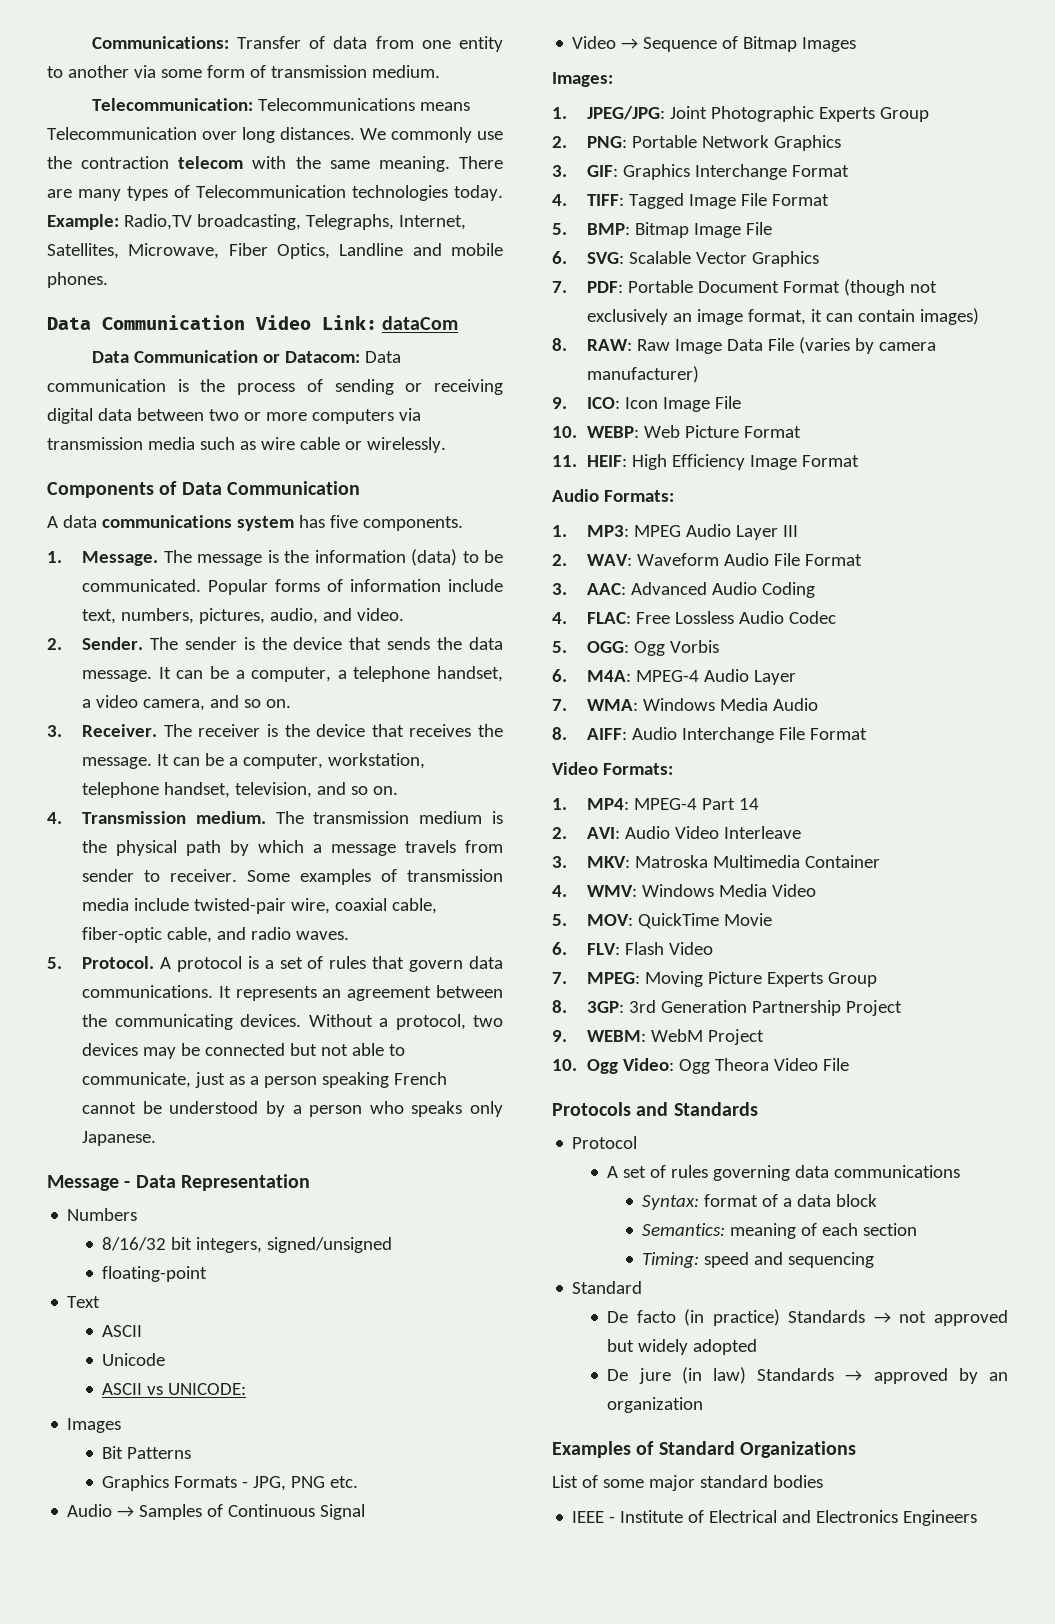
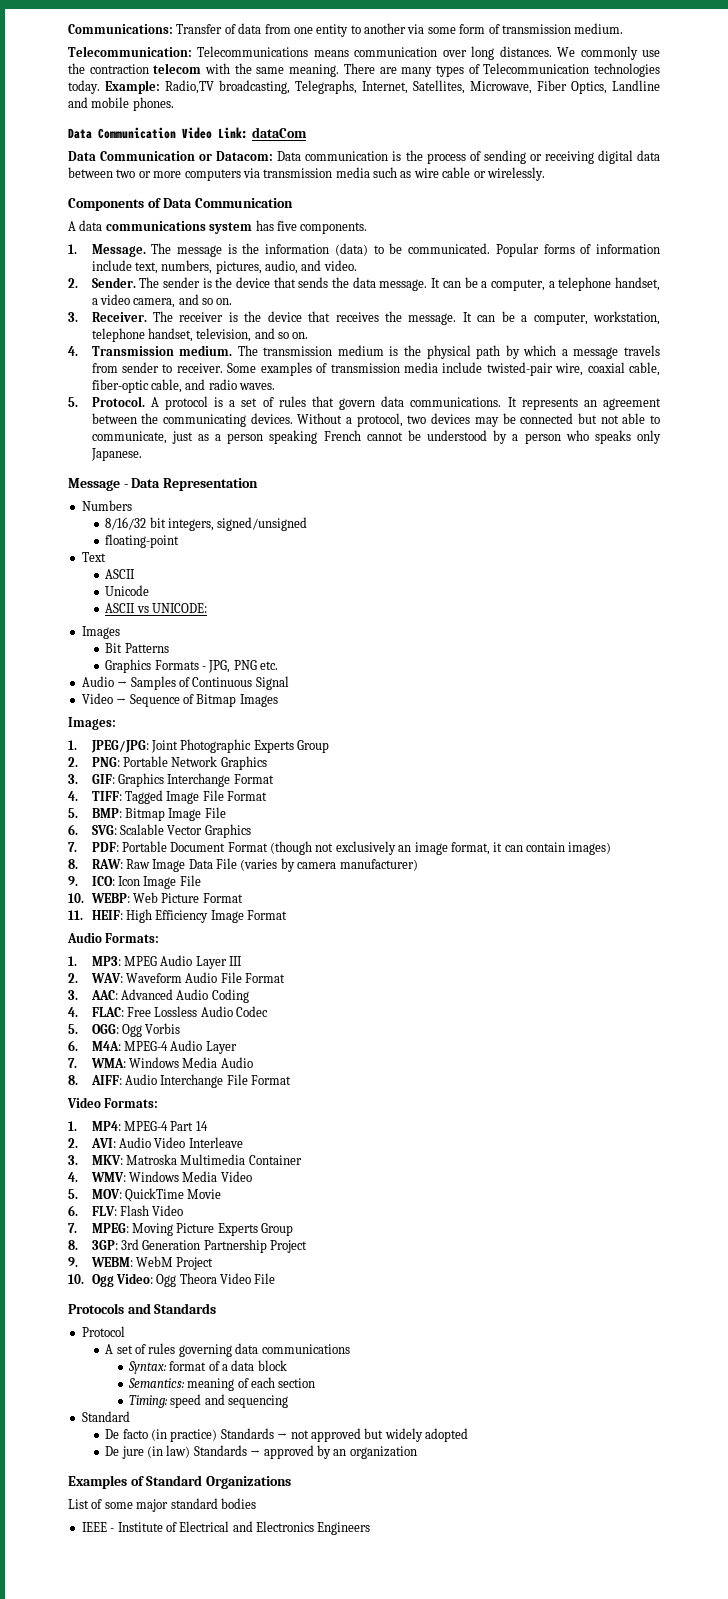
- Telecommunication: Telecommunications means Telecommunication over long distances.
+ Telecommunication: Telecommunications means communication over long distances.

